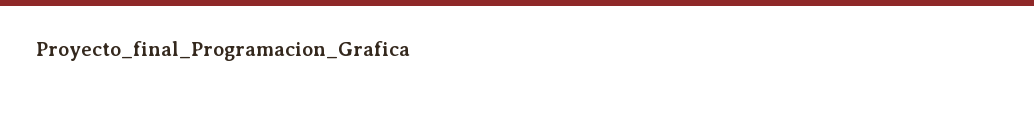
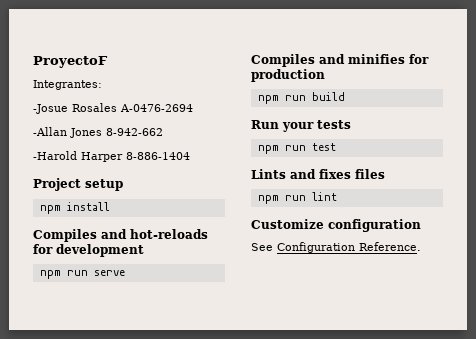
- Proyecto_final_Programacion_Grafica
+ ProyectoF
+ Integrantes:
+ -Josue Rosales A-0476-2694
+ -Allan Jones 8-942-662
+ -Harold Harper 8-886-1404
+ Project setup
+ npm install
+ Compiles and hot-reloads for development
+ npm run serve
+ Compiles and minifies for production
+ npm run build
+ Run your tests
+ npm run test
+ Lints and fixes files
+ npm run lint
+ Customize configuration
+ See Configuration Reference.

